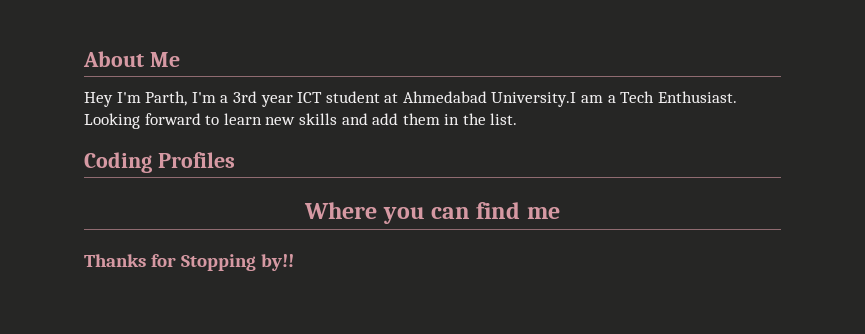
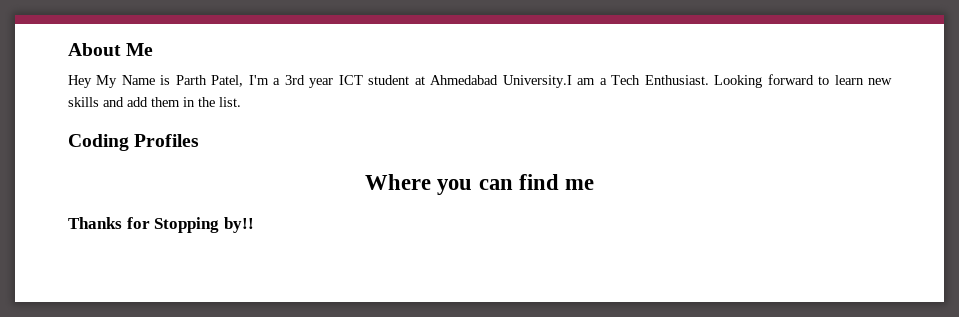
- Hey I'm Parth, I'm a 3rd year ICT student at Ahmedabad University.I am a Tech Enthusiast.
+ Hey My Name is Parth Patel, I'm a 3rd year ICT student at Ahmedabad University.I am a Tech Enthusiast.

